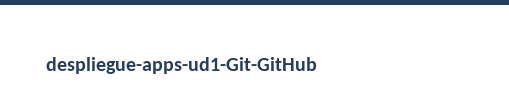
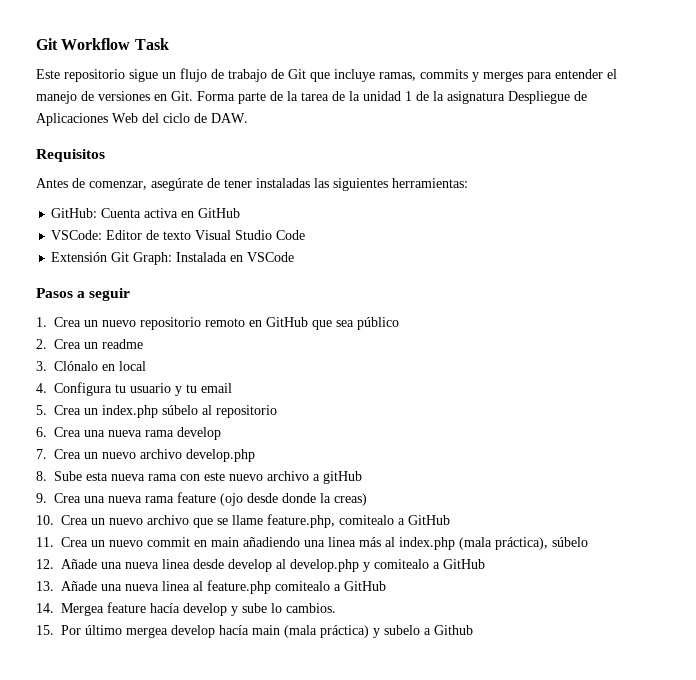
- despliegue-apps-ud1-Git-GitHub
+ Git Workflow Task
+ Este repositorio sigue un flujo de trabajo de Git que incluye ramas, commits y merges para entender el manejo de versiones en Git. Forma parte de la tarea de la unidad 1 de la asignatura Despliegue de Aplicaciones Web del ciclo de DAW.
+ Requisitos
+ Antes de comenzar, asegúrate de tener instaladas las siguientes herramientas:
+ GitHub: Cuenta activa en GitHub
+ VSCode: Editor de texto Visual Studio Code
+ Extensión Git Graph: Instalada en VSCode
+ Pasos a seguir
+ 1. Crea un nuevo repositorio remoto en GitHub que sea público
+ 2. Crea un readme
+ 3. Clónalo en local
+ 4. Configura tu usuario y tu email
+ 5. Crea un index.php súbelo al repositorio
+ 6. Crea una nueva rama develop
+ 7. Crea un nuevo archivo develop.php
+ 8. Sube esta nueva rama con este nuevo archivo a gitHub
+ 9. Crea una nueva rama feature (ojo desde donde la creas)
+ 10. Crea un nuevo archivo que se llame feature.php, comitealo a GitHub
+ 11. Crea un nuevo commit en main añadiendo una linea más al index.php (mala práctica), súbelo
+ 12. Añade una nueva linea desde develop al develop.php y comitealo a GitHub
+ 13. Añade una nueva linea al feature.php comitealo a GitHub
+ 14. Mergea feature hacía develop y sube lo cambios.
+ 15. Por último mergea develop hacía main (mala práctica) y subelo a Github

